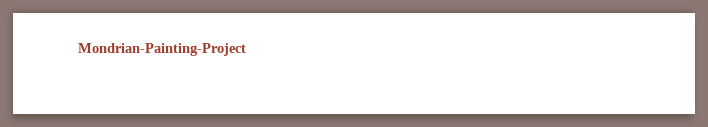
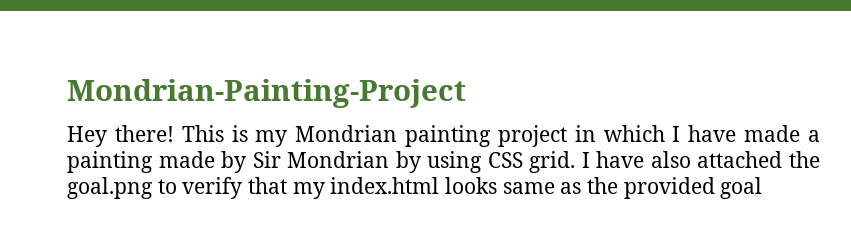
+ Hey there! This is my Mondrian painting project in which I have made a painting made by Sir Mondrian by using CSS grid. I have also attached the goal.png to verify that my index.html looks same as the provided goal

